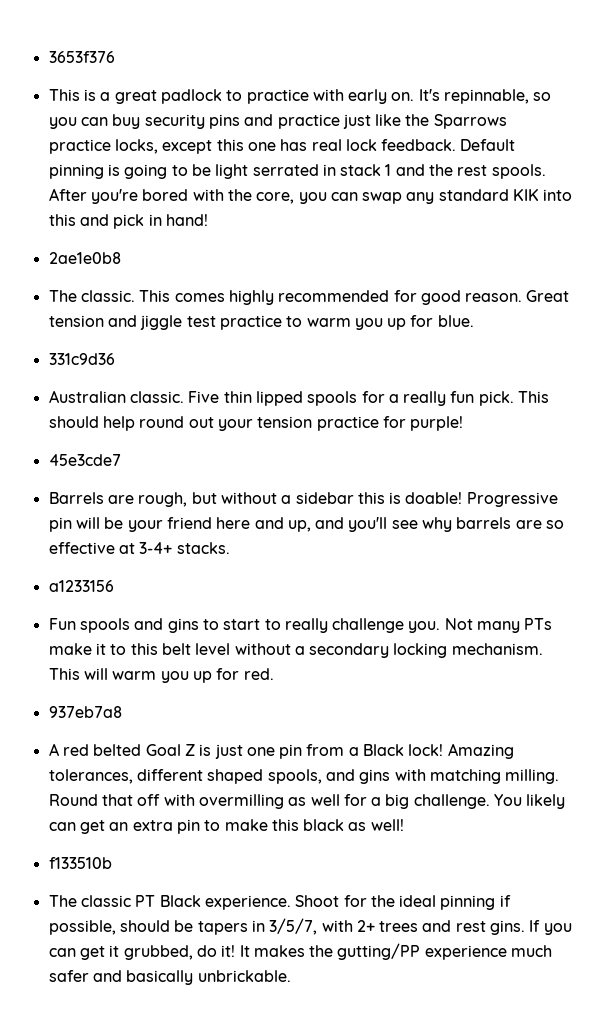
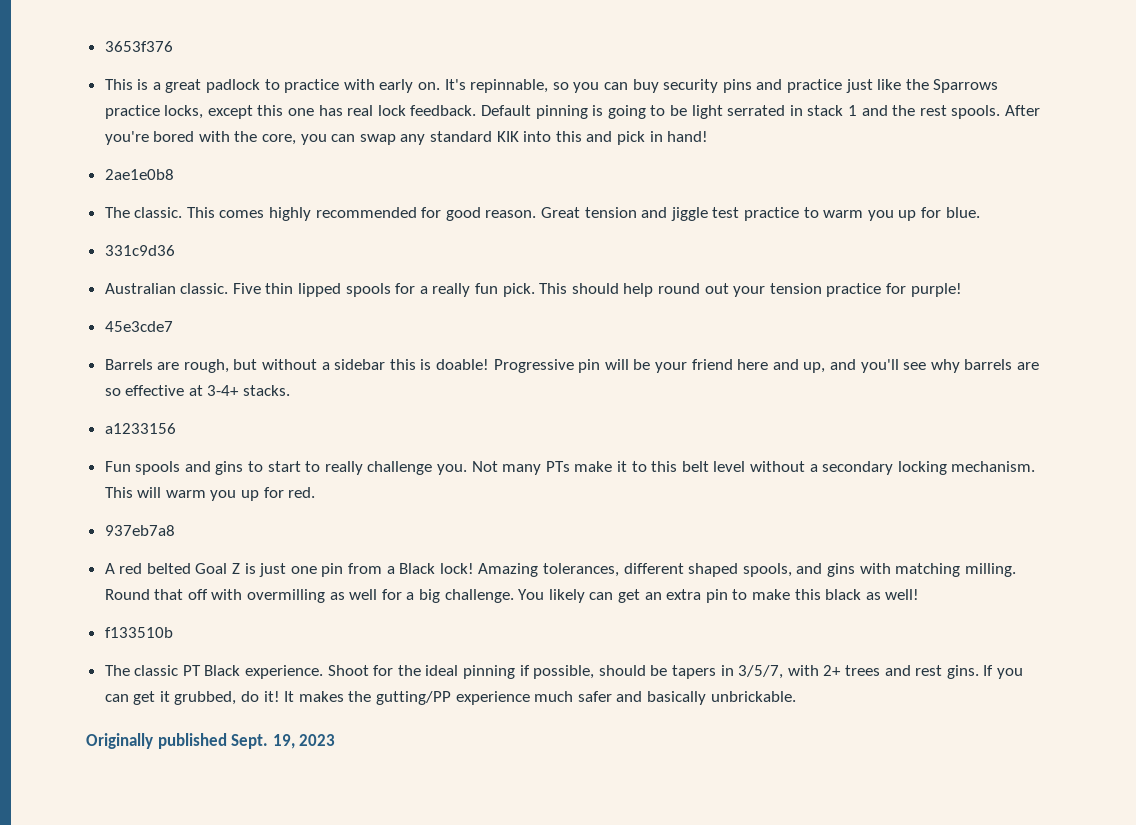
+ Originally published Sept. 19, 2023

